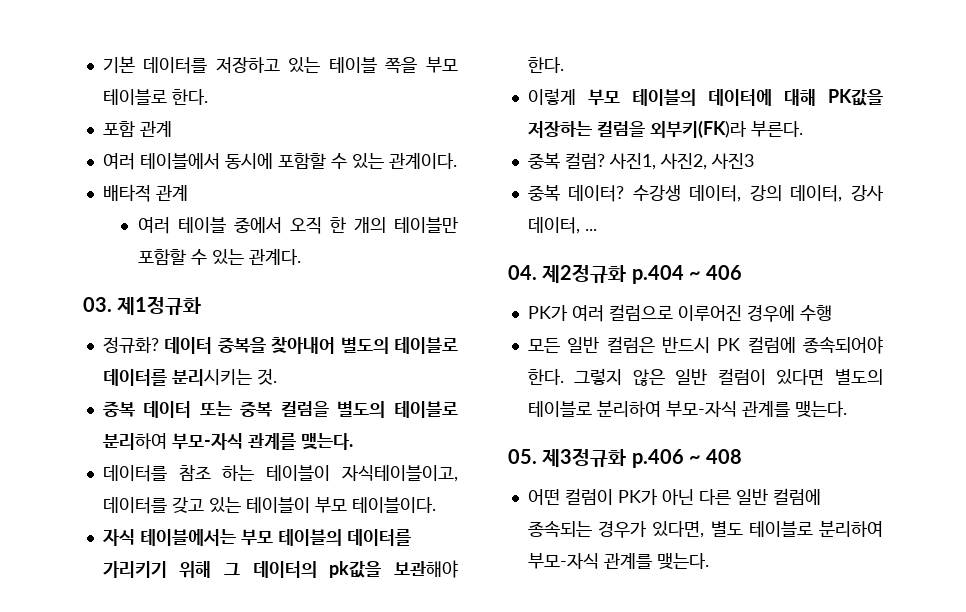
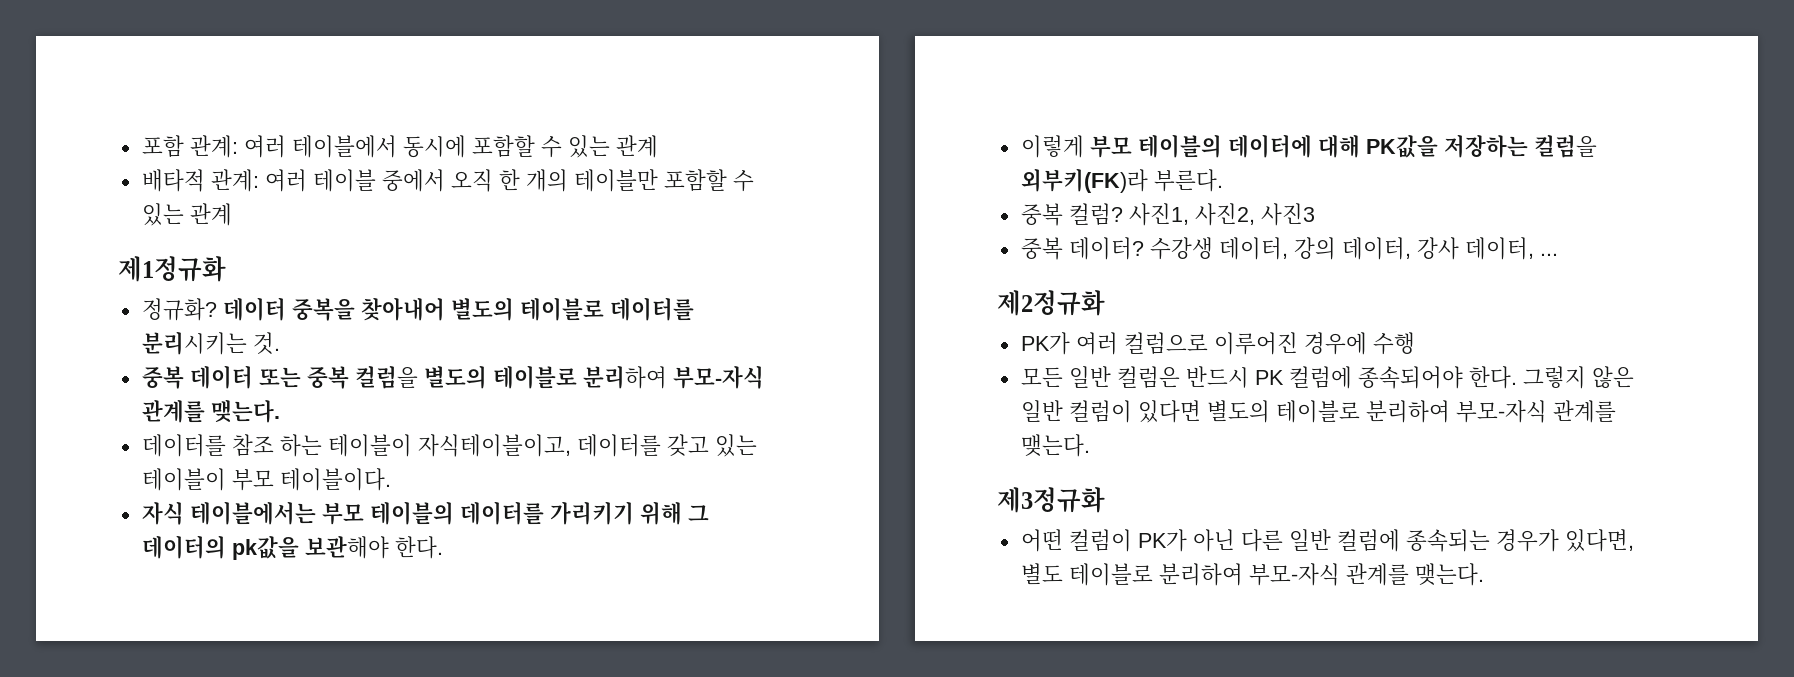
- 기본 데이터를 저장하고 있는 테이블 쪽을 부모 테이블로 한다.
- 포함 관계
- 여러 테이블에서 동시에 포함할 수 있는 관계이다.
+ 포함 관계: 여러 테이블에서 동시에 포함할 수 있는 관계
- 배타적 관계
- 여러 테이블 중에서 오직 한 개의 테이블만 포함할 수 있는 관계다.
- 03. 제1정규화
+ 배타적 관계: 여러 테이블 중에서 오직 한 개의 테이블만 포함할 수 있는 관계
+ 제1정규화
- 04. 제2정규화 p.404 ~ 406
+ 제2정규화
- 05. 제3정규화 p.406 ~ 408
+ 제3정규화

